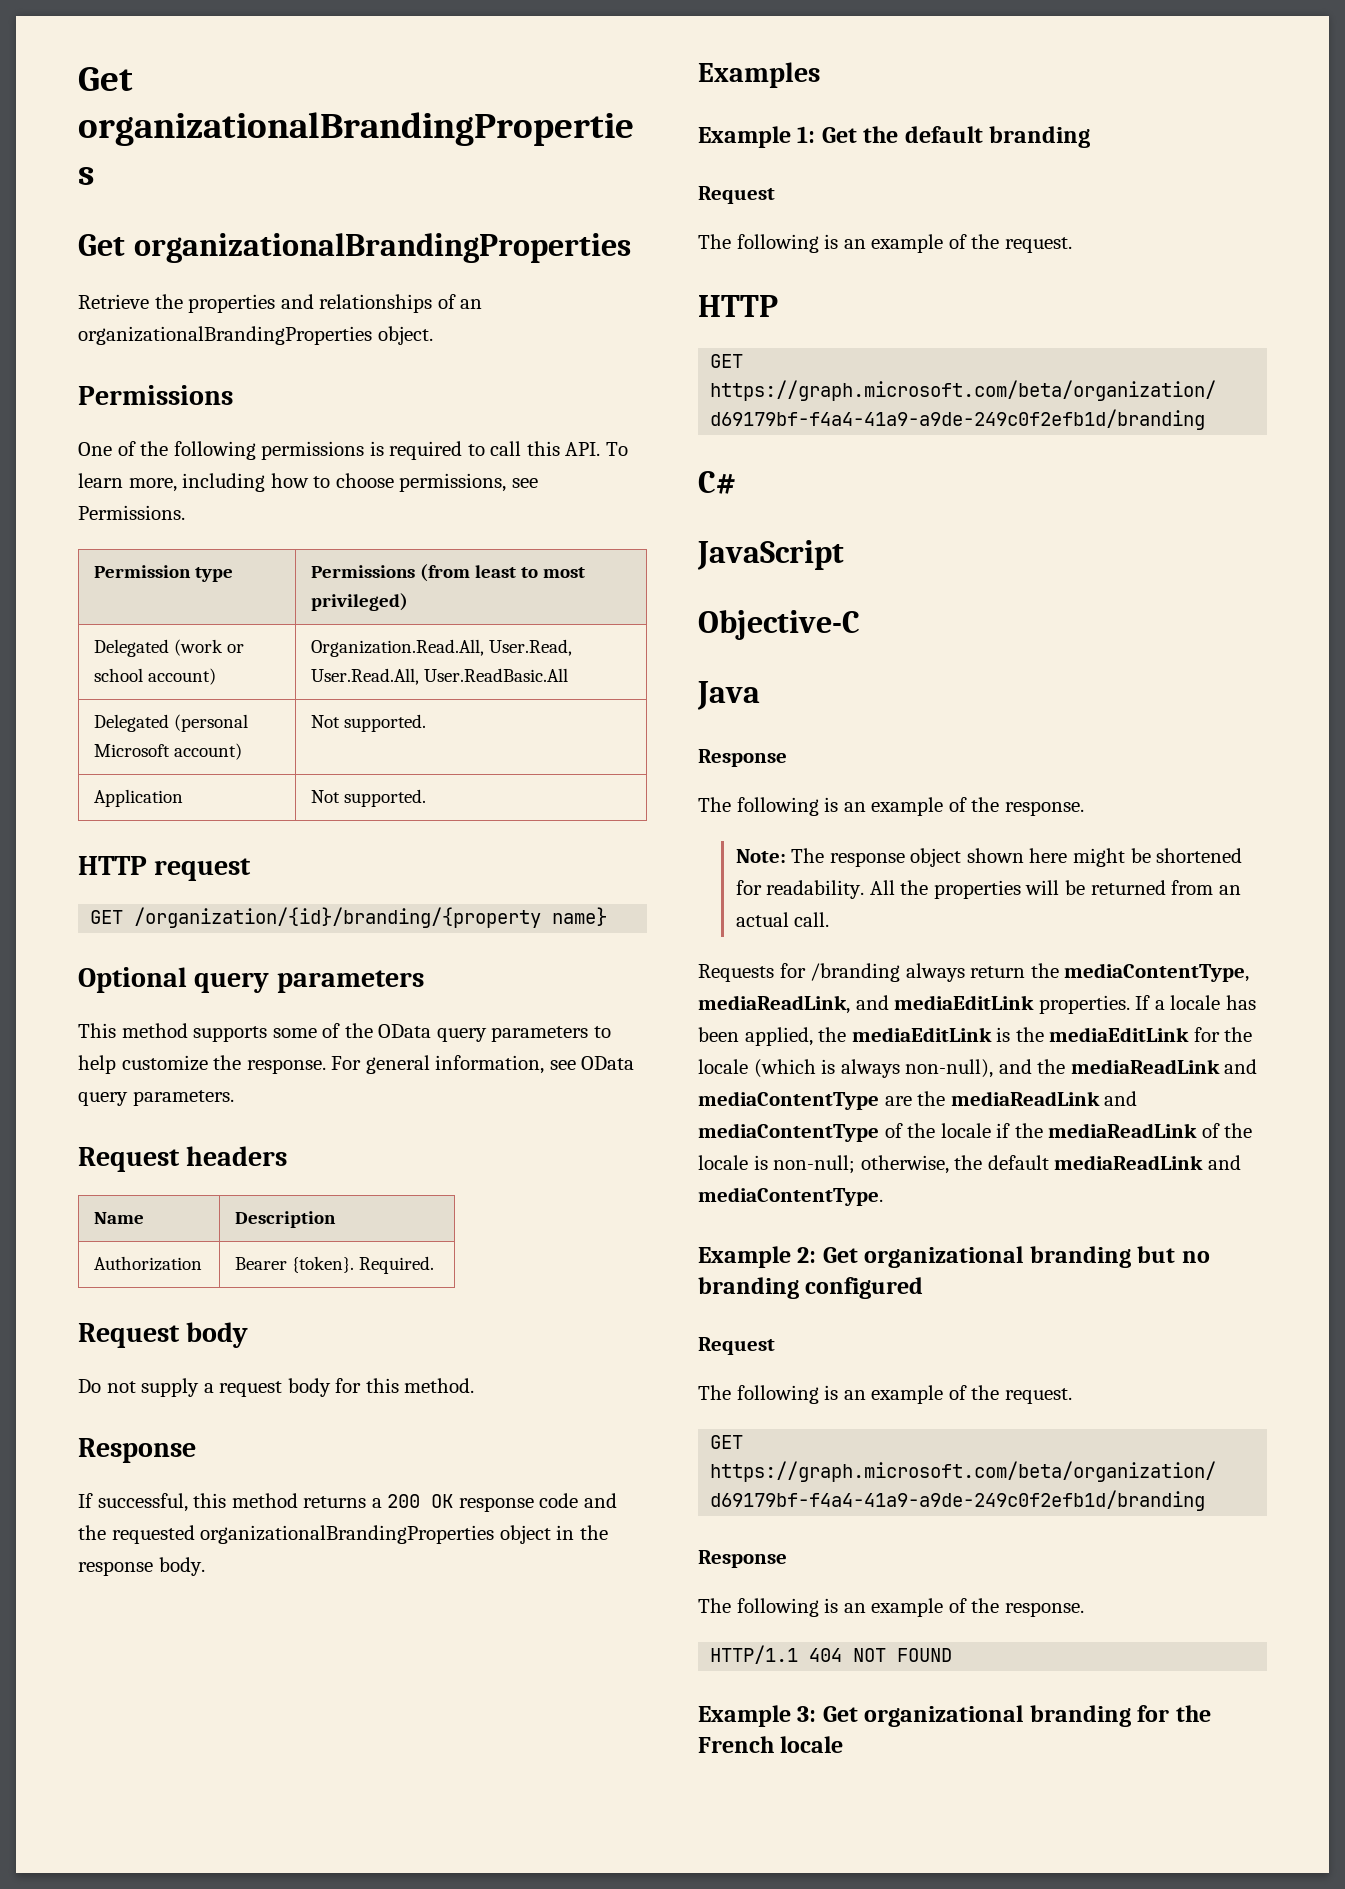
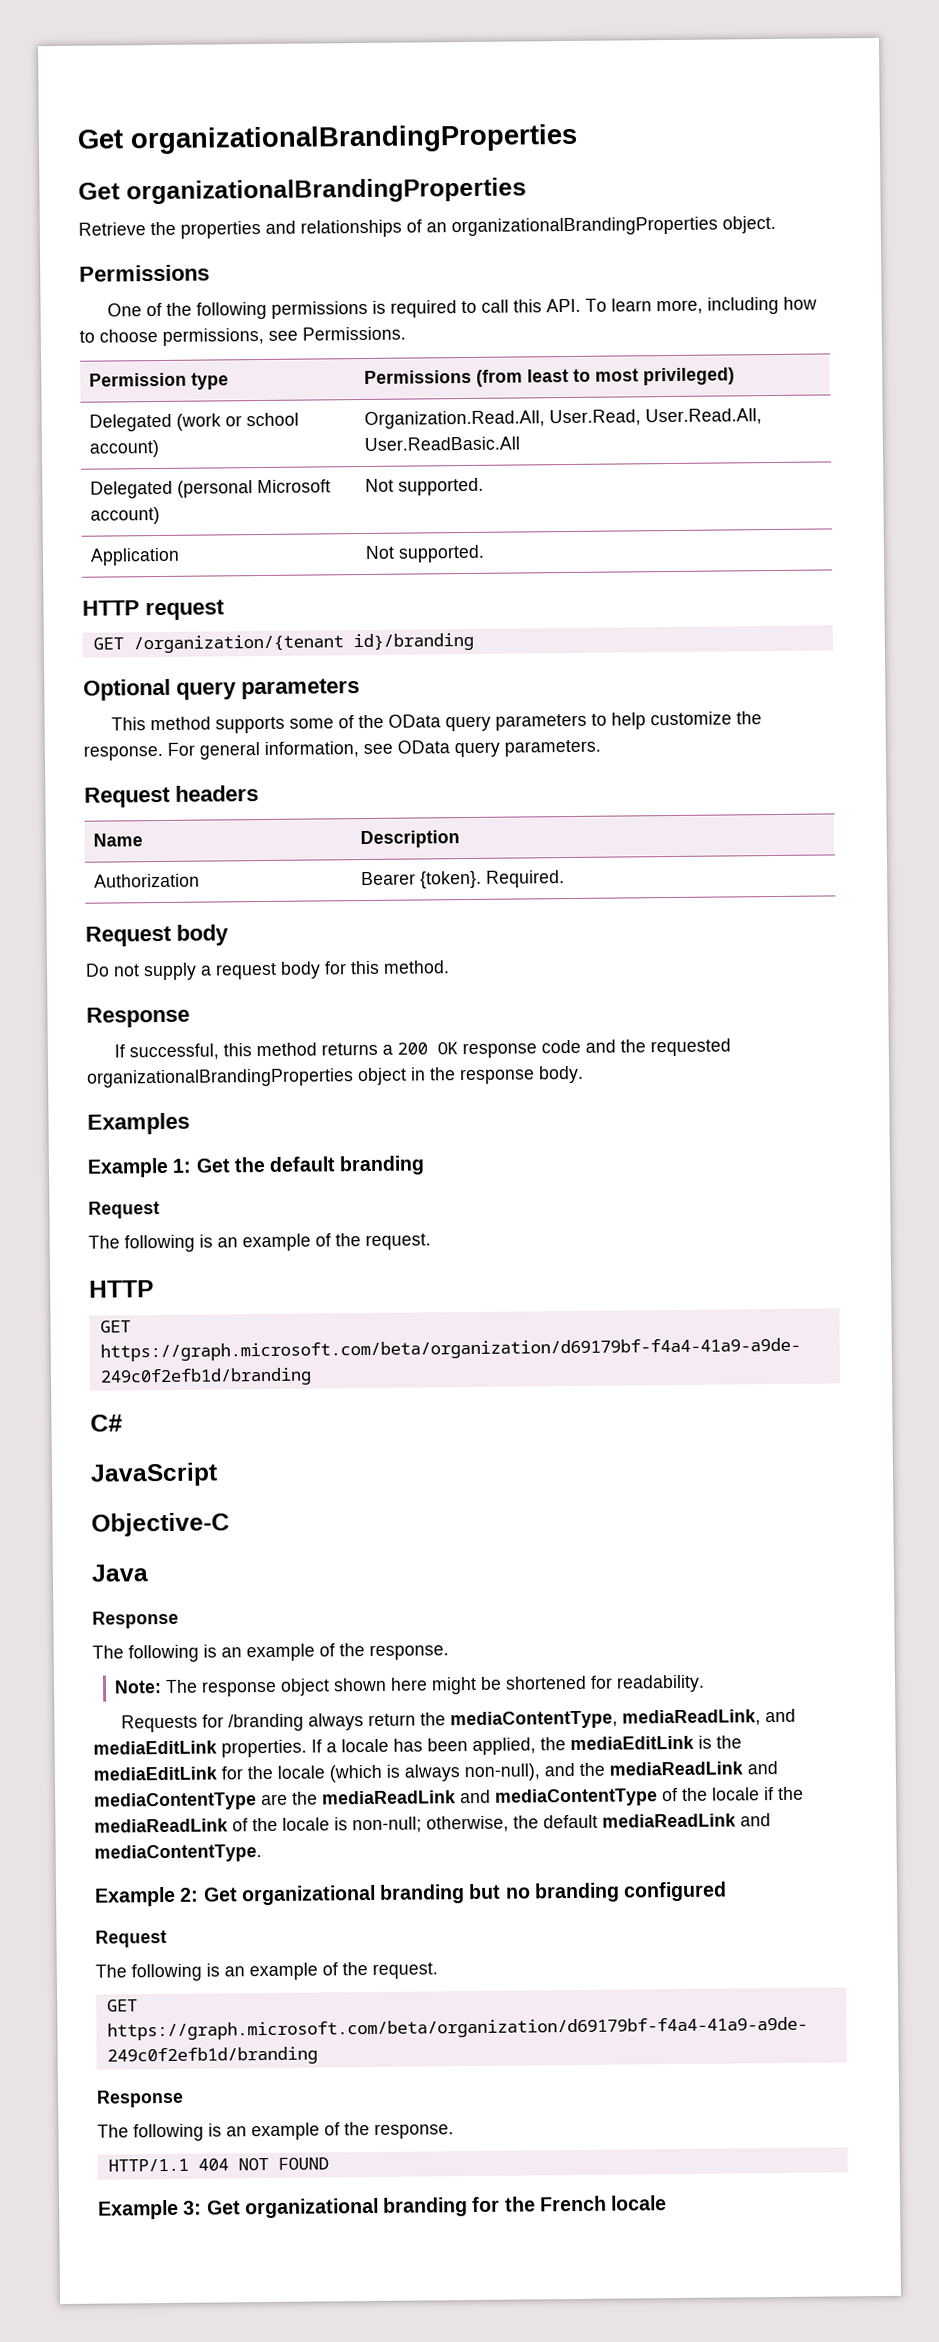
- GET /organization/{id}/branding/{property name}
+ GET /organization/{tenant id}/branding
- All the properties will be returned from an actual call.

